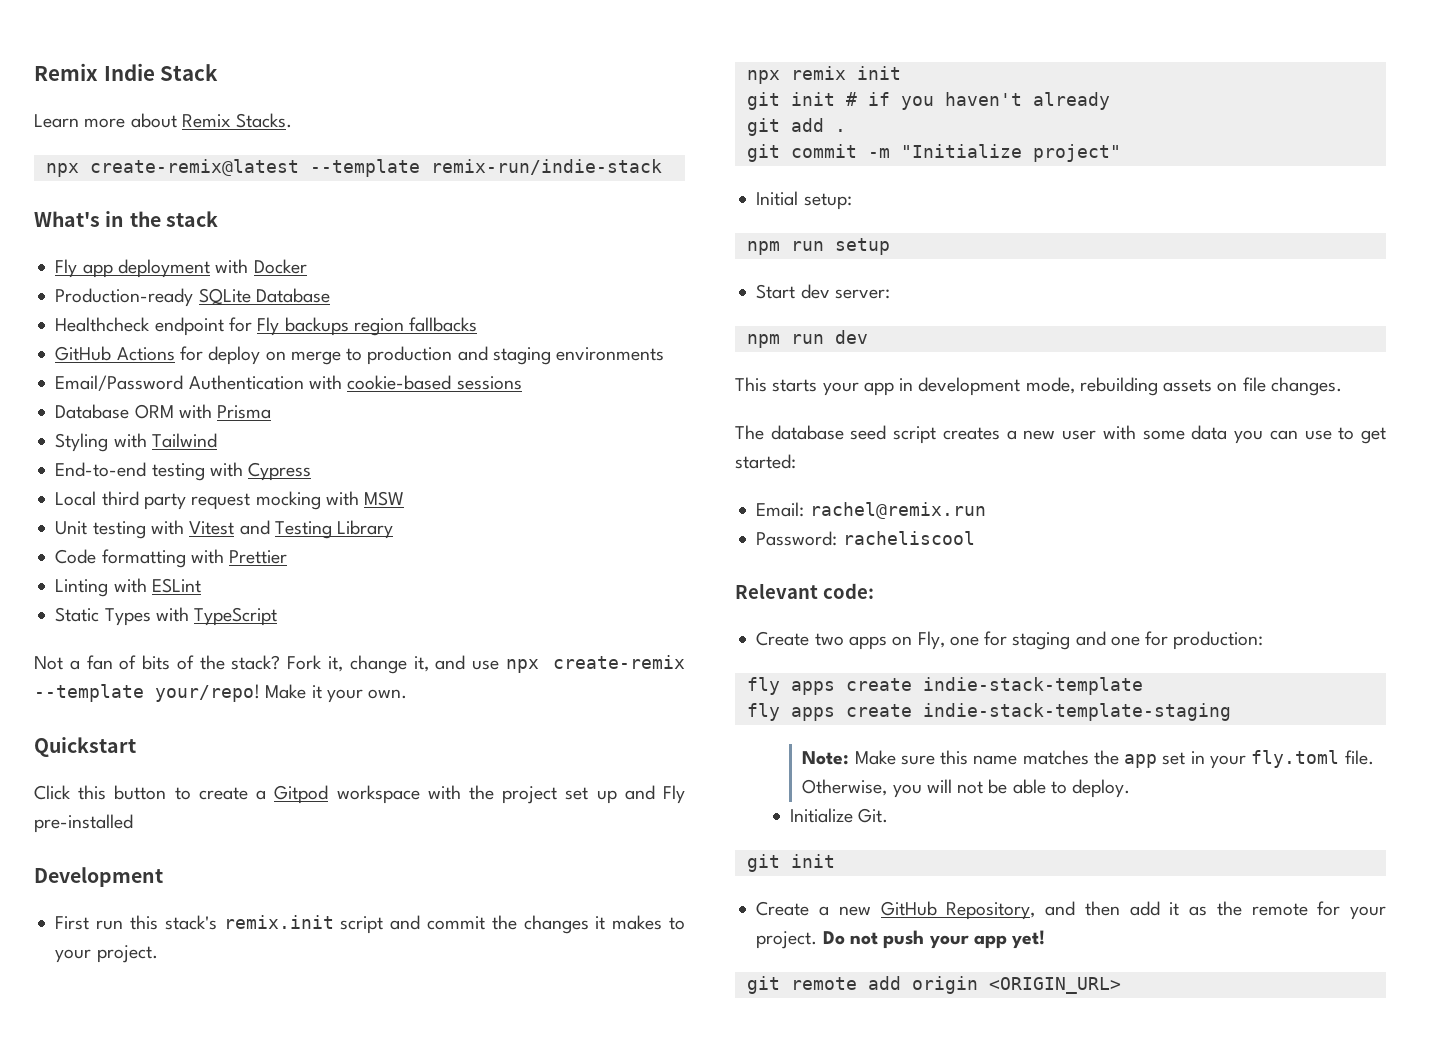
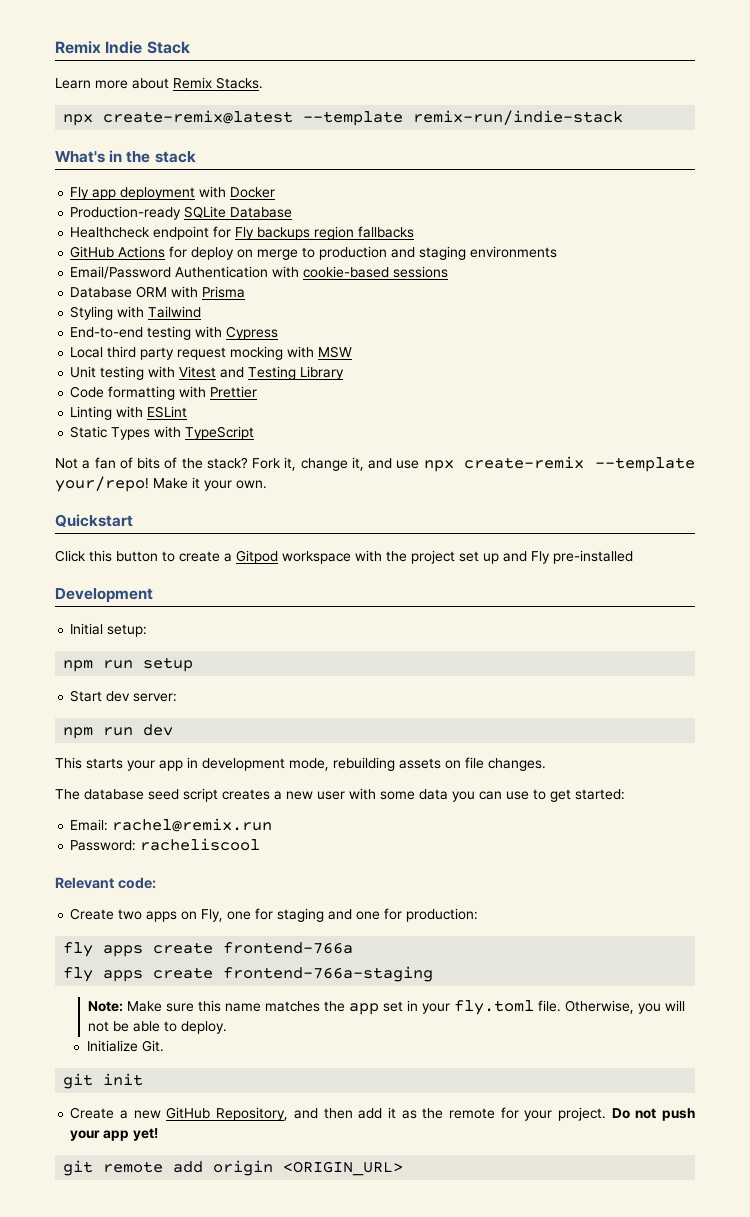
- First run this stack's remix.init script and commit the changes it makes to your project.
- npx remix init
- git init # if you haven't already
- git add .
- git commit -m "Initialize project"
- fly apps create indie-stack-template
- fly apps create indie-stack-template-staging
+ fly apps create frontend-766a
+ fly apps create frontend-766a-staging

